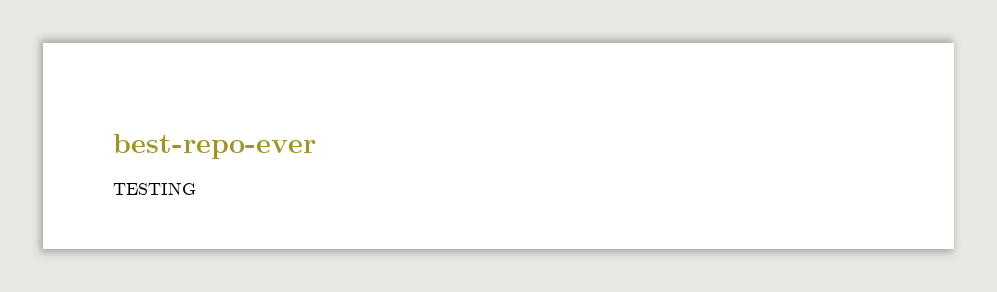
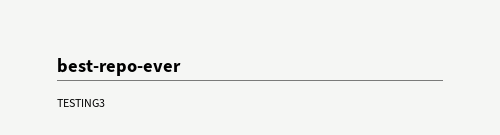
- TESTING
+ TESTING3

